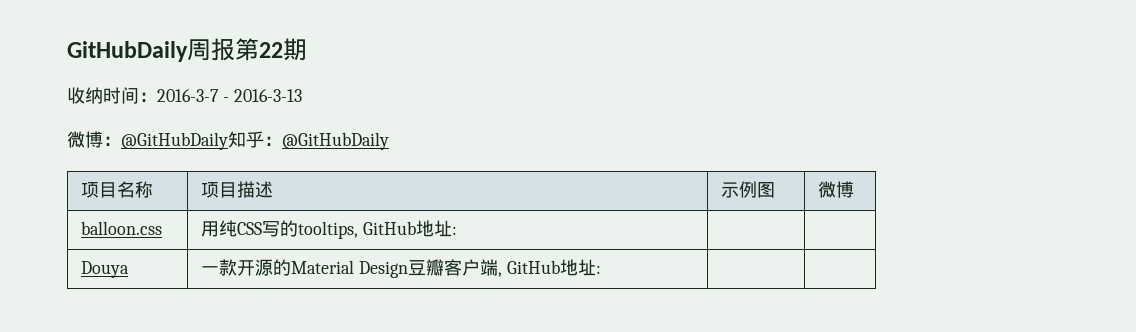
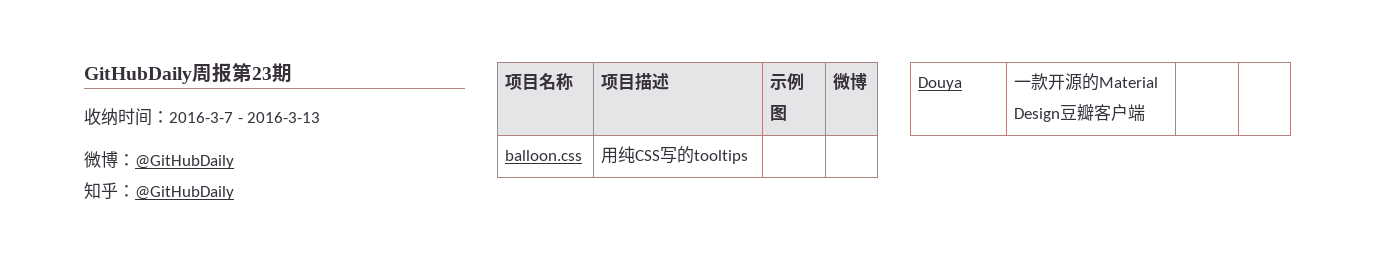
- GitHubDaily周报第22期
+ GitHubDaily周报第23期
- 微博：@GitHubDaily知乎：@GitHubDaily
+ 微博：@GitHubDaily
+ 知乎：@GitHubDaily
- balloon.css | 用纯CSS写的tooltips, GitHub地址: | |
+ balloon.css | 用纯CSS写的tooltips | |
- Douya | 一款开源的Material Design豆瓣客户端, GitHub地址: | |
+ Douya | 一款开源的Material Design豆瓣客户端 | |

